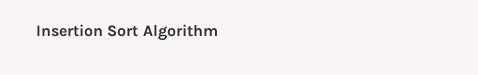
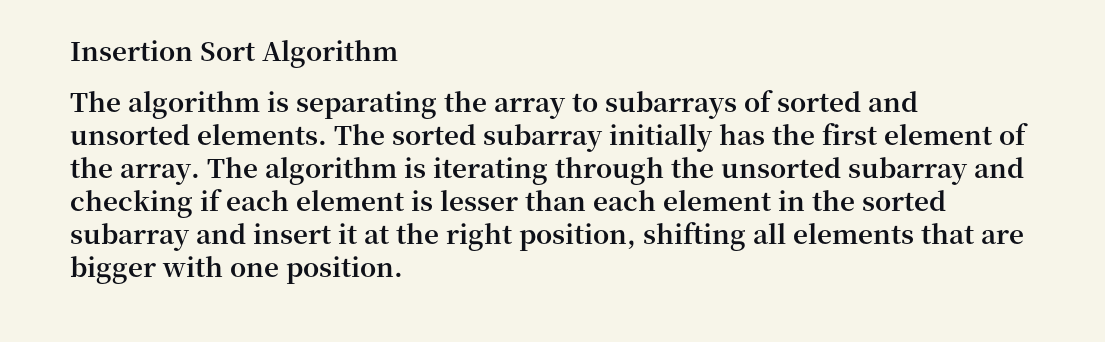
+ The algorithm is separating the array to subarrays of sorted and unsorted elements. The sorted subarray initially has the first element of the array. The algorithm is iterating through the unsorted subarray and checking if each element is lesser than each element in the sorted subarray and insert it at the right position, shifting all elements that are bigger with one position.

